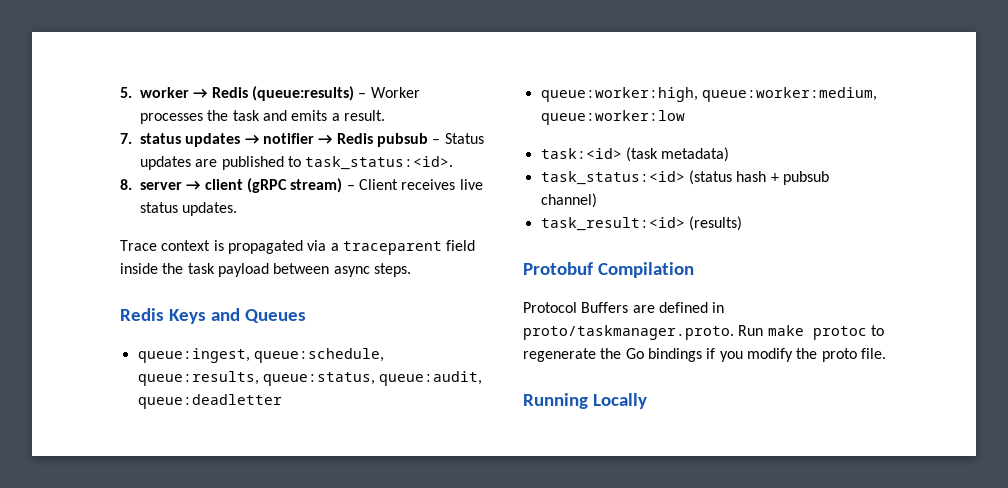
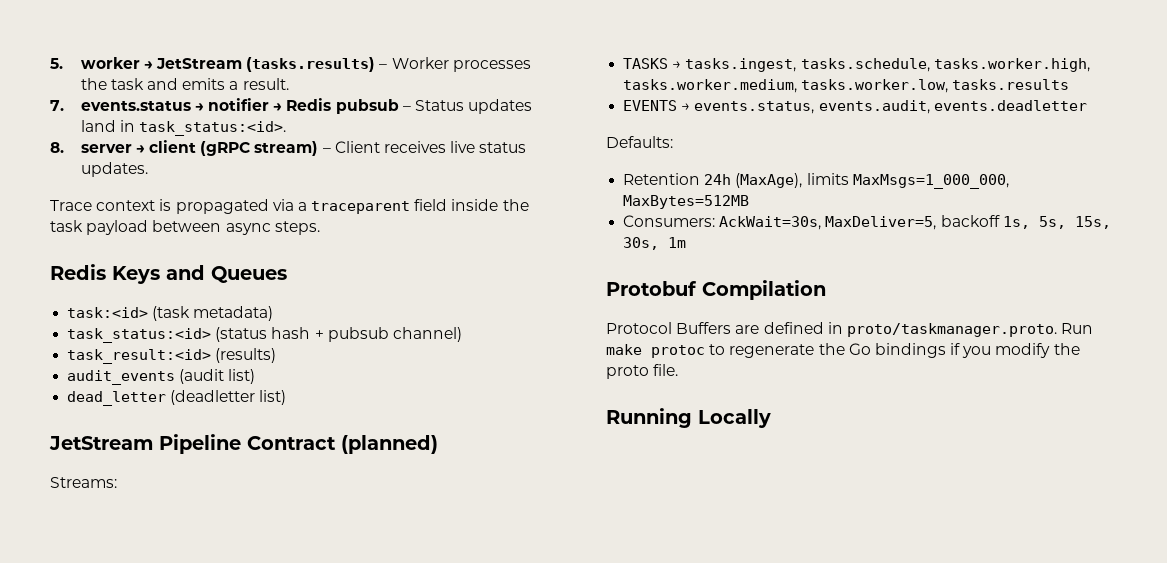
- 5. worker → Redis (queue:results) – Worker processes the task and emits a result.
+ 5. worker → JetStream (tasks.results) – Worker processes the task and emits a result.
- 7. status updates → notifier → Redis pubsub – Status updates are published to task_status:<id>.
+ 7. events.status → notifier → Redis pubsub – Status updates land in task_status:<id>.
- queue:ingest, queue:schedule, queue:results, queue:status, queue:audit, queue:deadletter
- queue:worker:high, queue:worker:medium, queue:worker:low
+ audit_events (audit list)
+ dead_letter (deadletter list)
+ JetStream Pipeline Contract (planned)
+ Streams:
+ TASKS → tasks.ingest, tasks.schedule, tasks.worker.high, tasks.worker.medium, tasks.worker.low, tasks.results
+ EVENTS → events.status, events.audit, events.deadletter
+ Defaults:
+ Retention 24h (MaxAge), limits MaxMsgs=1_000_000, MaxBytes=512MB
+ Consumers: AckWait=30s, MaxDeliver=5, backoff 1s, 5s, 15s, 30s, 1m

